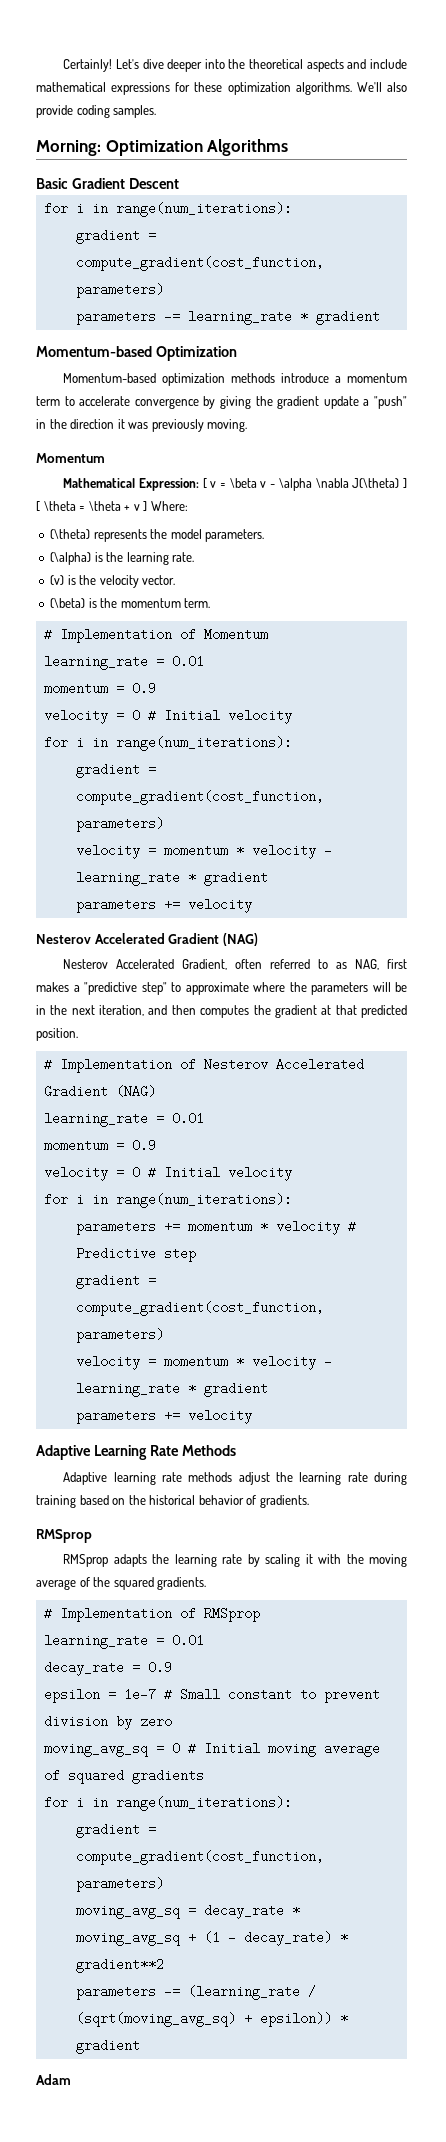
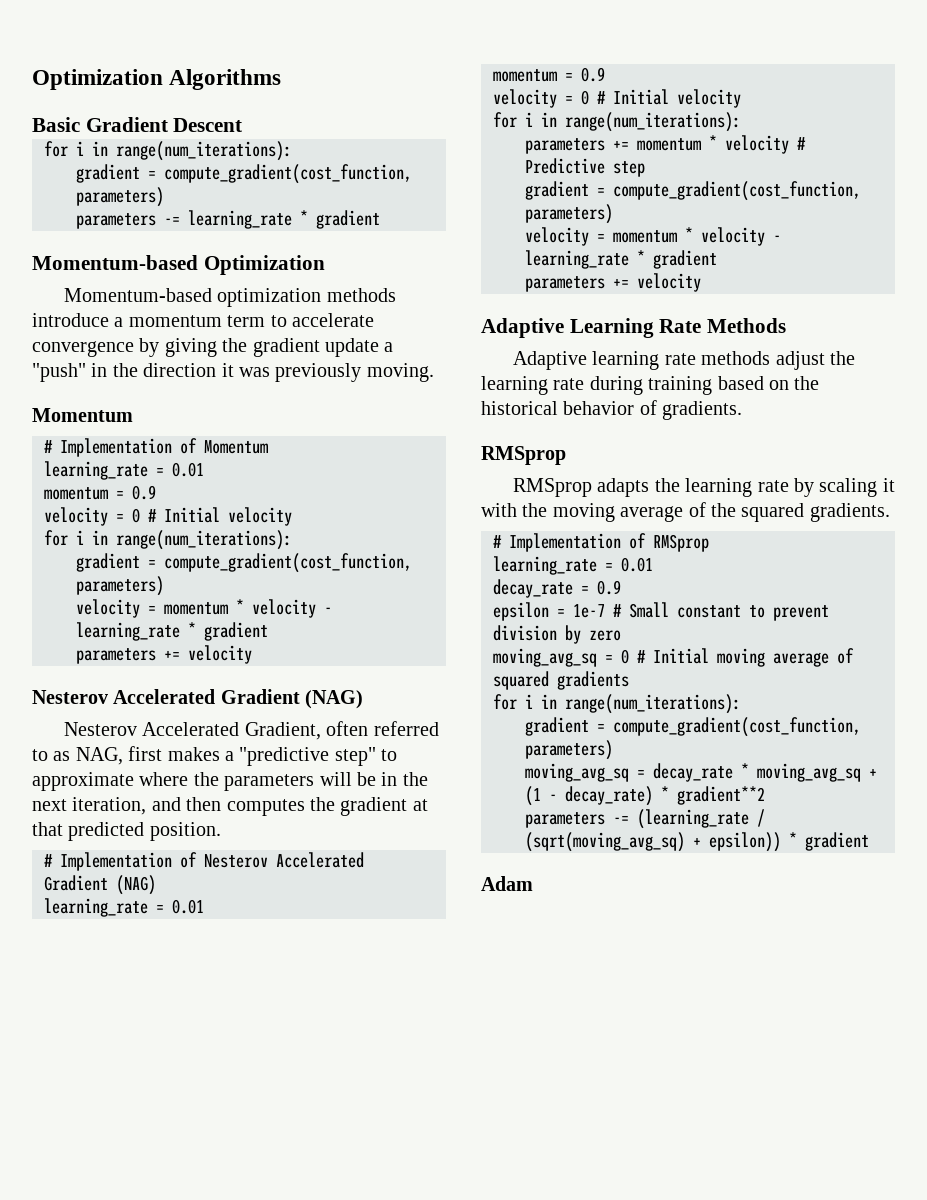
- Certainly! Let's dive deeper into the theoretical aspects and include mathematical expressions for these optimization algorithms. We'll also provide coding samples.
- Morning: Optimization Algorithms
+ Optimization Algorithms
- Mathematical Expression: [ v = \beta v - \alpha \nabla J(\theta) ] [ \theta = \theta + v ] Where:
- (\theta) represents the model parameters.
- (\alpha) is the learning rate.
- (v) is the velocity vector.
- (\beta) is the momentum term.

